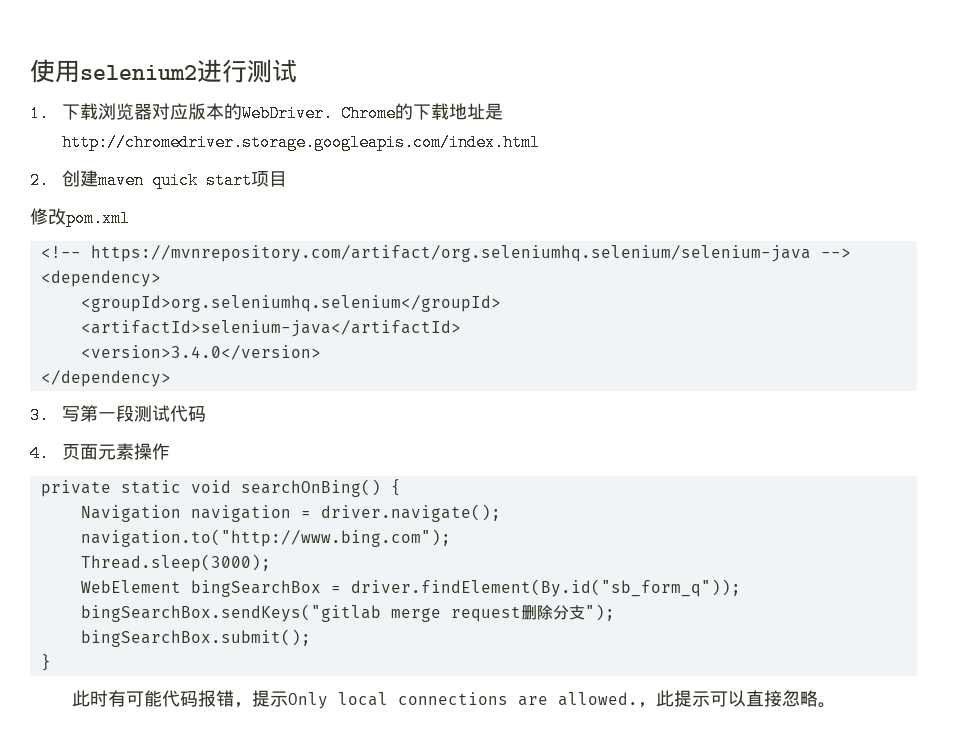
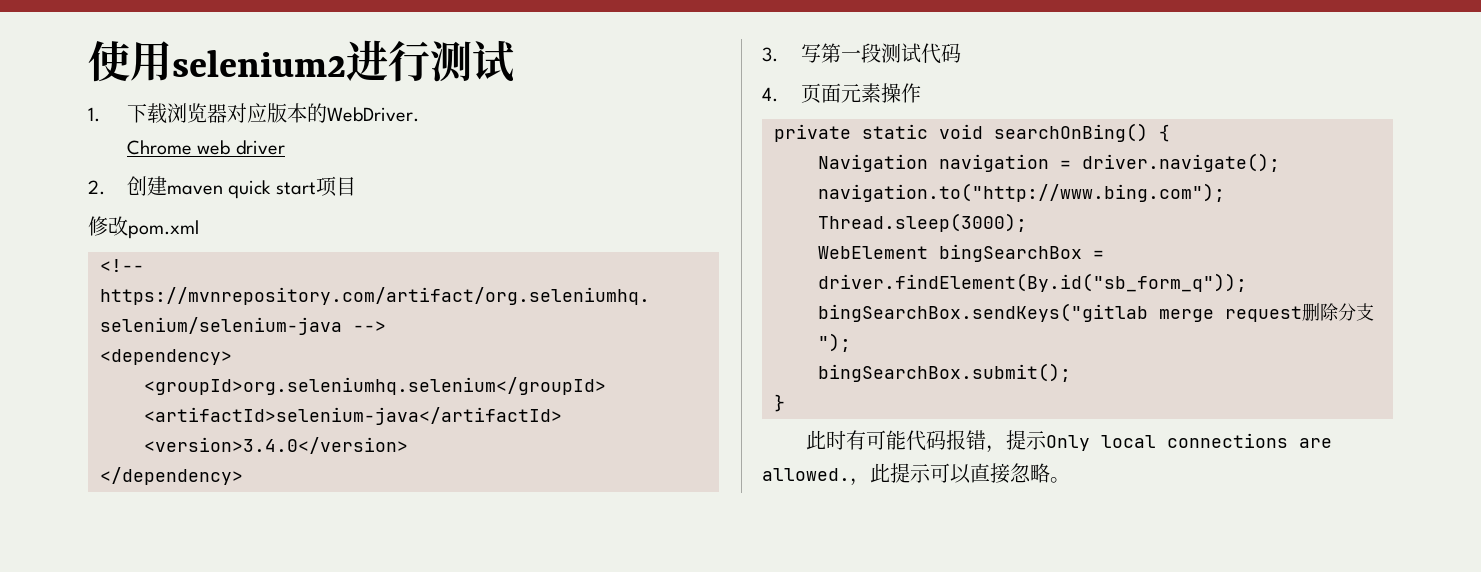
- 1.下载浏览器对应版本的WebDriver. Chrome的下载地址是http://chromedriver.storage.googleapis.com/index.html
+ 1.下载浏览器对应版本的WebDriver.
+ Chrome web driver

